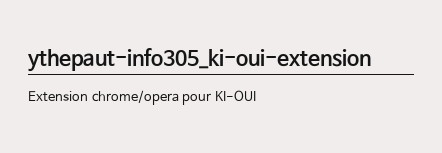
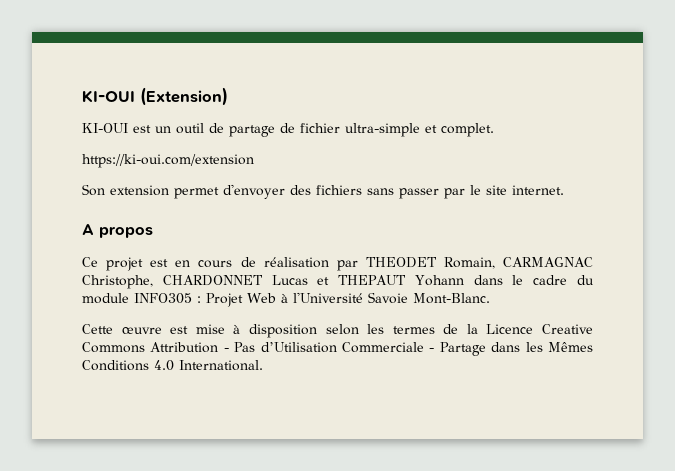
- ythepaut-info305_ki-oui-extension
- Extension chrome/opera pour KI-OUI
+ KI-OUI (Extension)
+ KI-OUI est un outil de partage de fichier ultra-simple et complet.
+ https://ki-oui.com/extension
+ Son extension permet d'envoyer des fichiers sans passer par le site internet.
+ A propos
+ Ce projet est en cours de réalisation par THEODET Romain, CARMAGNAC Christophe, CHARDONNET Lucas et THEPAUT Yohann dans le cadre du module INFO305 : Projet Web à l'Université Savoie Mont-Blanc.
+ Cette œuvre est mise à disposition selon les termes de la Licence Creative Commons Attribution - Pas d’Utilisation Commerciale - Partage dans les Mêmes Conditions 4.0 International.

